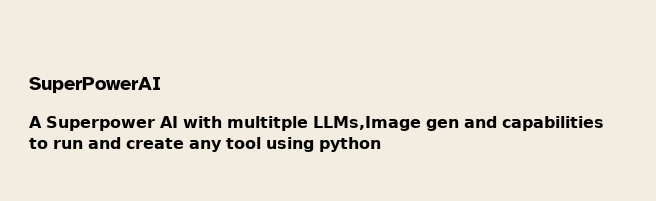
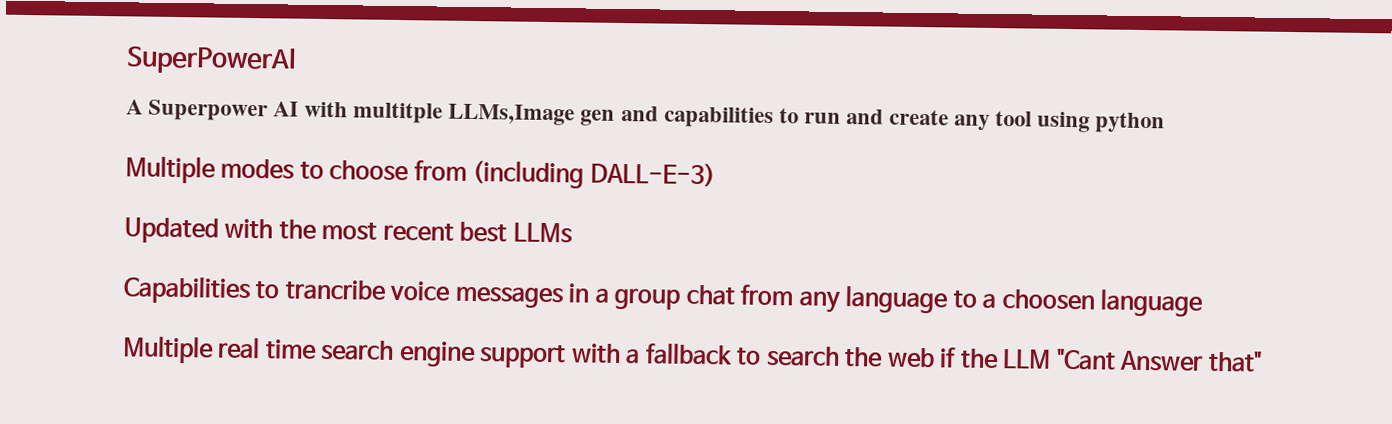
+ Multiple modes to choose from (including DALL-E-3)
+ Updated with the most recent best LLMs
+ Capabilities to trancribe voice messages in a group chat from any language to a choosen language
+ Multiple real time search engine support with a fallback to search the web if the LLM "Cant Answer that"

